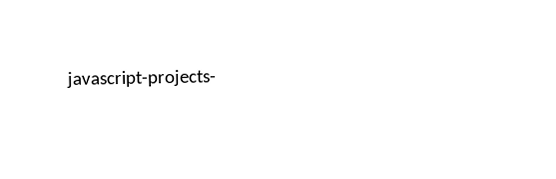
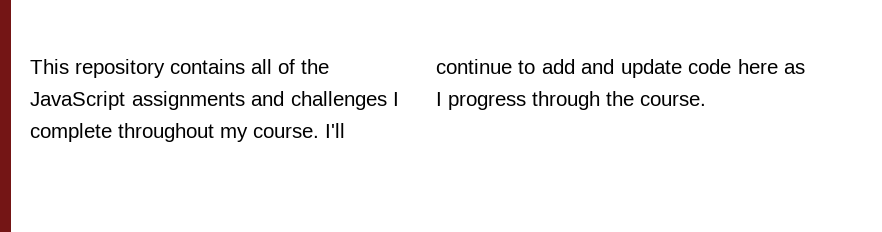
- javascript-projects-
+ This repository contains all of the JavaScript assignments and challenges I complete throughout my course. I'll continue to add and update code here as I progress through the course.

